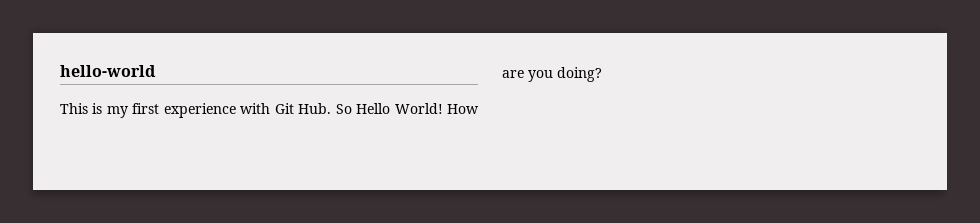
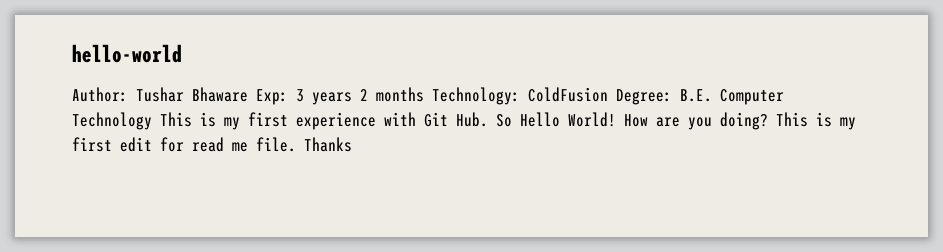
- This is my first experience with Git Hub. So Hello World!
+ Author: Tushar Bhaware Exp: 3 years 2 months Technology: ColdFusion Degree: B.E. Computer Technology This is my first experience with Git Hub. So Hello World!
+ This is my first edit for read me file. Thanks

